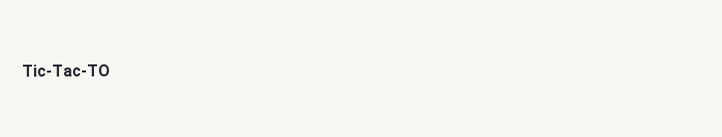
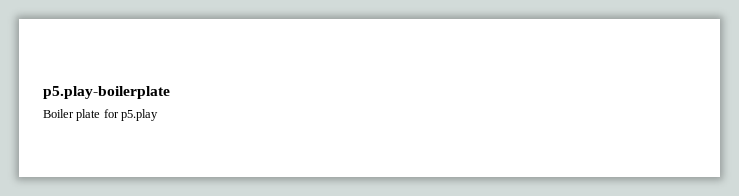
- Tic-Tac-TO
+ p5.play-boilerplate
+ Boiler plate for p5.play

